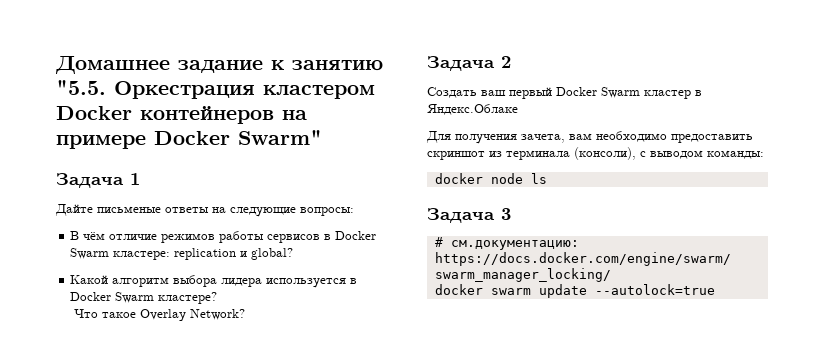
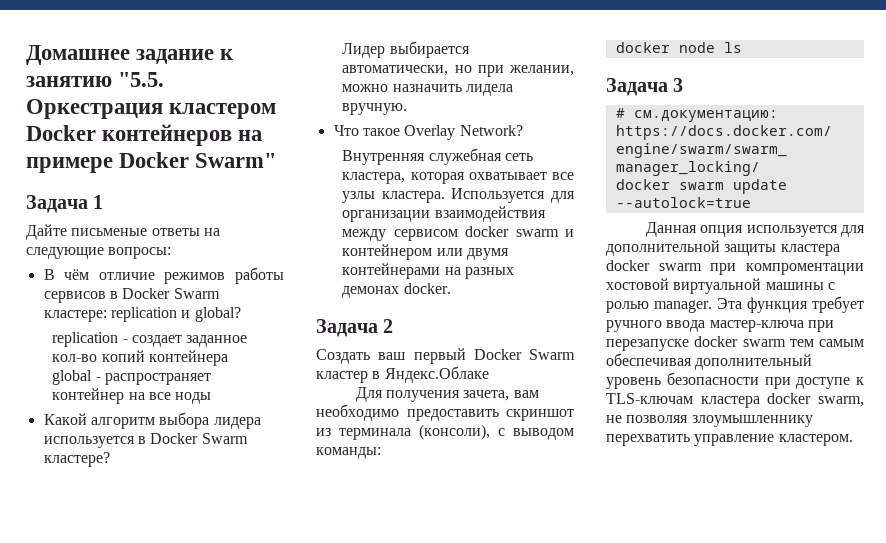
+ replication - создает заданное кол-во копий контейнера
+ global - распространяет контейнер на все ноды
+ Лидер выбирается автоматически, но при желании, можно назначить лидела вручную.
  Что такое Overlay Network?
+ Внутренняя служебная сеть кластера, которая охватывает все узлы кластера. Используется для организации взаимодействия между сервисом docker swarm и контейнером или двумя контейнерами на разных демонах docker.
+ Данная опция используется для дополнительной защиты кластера docker swarm при компроментации хостовой виртуальной машины с ролью manager. Эта функция требует ручного ввода мастер-ключа при перезапуске docker swarm тем самым обеспечивая дополнительный уровень безопасности при доступе к TLS-ключам кластера docker swarm, не позволяя злоумышленнику перехватить управление кластером.

